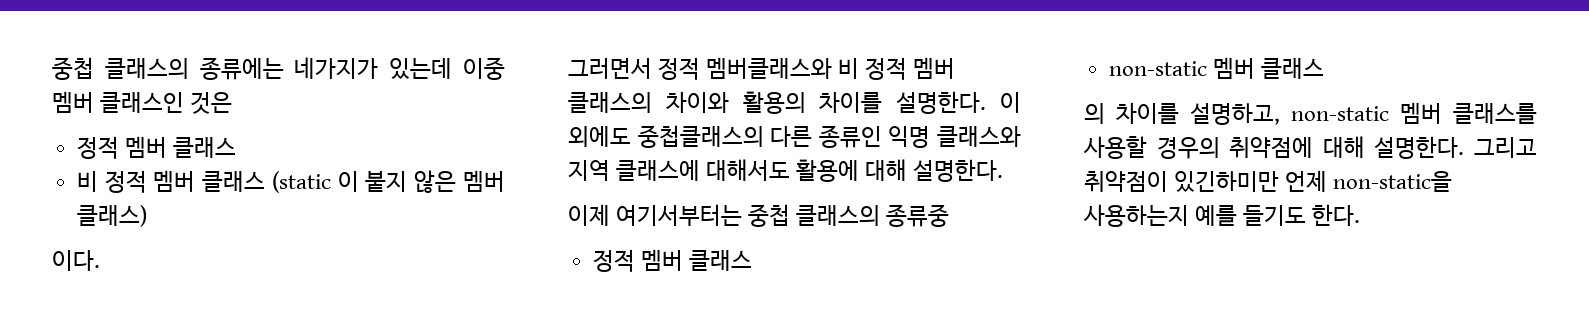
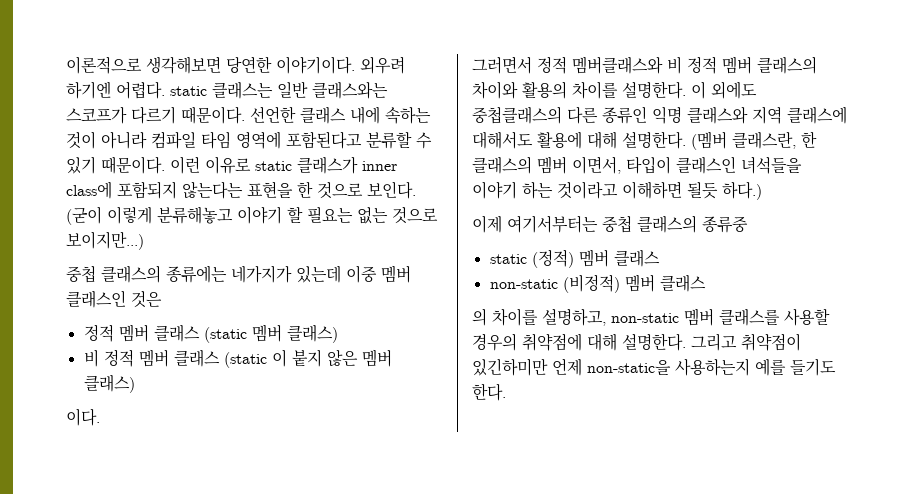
+ 이론적으로 생각해보면 당연한 이야기이다. 외우려 하기엔 어렵다. static 클래스는 일반 클래스와는 스코프가 다르기 때문이다. 선언한 클래스 내에 속하는 것이 아니라 컴파일 타임 영역에 포함된다고 분류할 수 있기 때문이다. 이런 이유로 static 클래스가 inner class에 포함되지 않는다는 표현을 한 것으로 보인다. (굳이 이렇게 분류해놓고 이야기 할 필요는 없는 것으로 보이지만...)
  중첩 클래스의 종류에는 네가지가 있는데 이중 멤버 클래스인 것은
- 정적 멤버 클래스
+ 정적 멤버 클래스 (static 멤버 클래스)
+ (멤버 클래스란, 한 클래스의 멤버 이면서, 타입이 클래스인 녀석들을 이야기 하는 것이라고 이해하면 될듯 하다.)
  이제 여기서부터는 중첩 클래스의 종류중
- 정적 멤버 클래스
+ static (정적) 멤버 클래스
- non-static 멤버 클래스
+ non-static (비정적) 멤버 클래스

